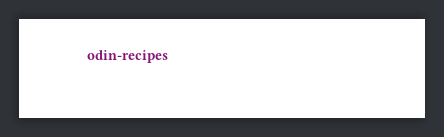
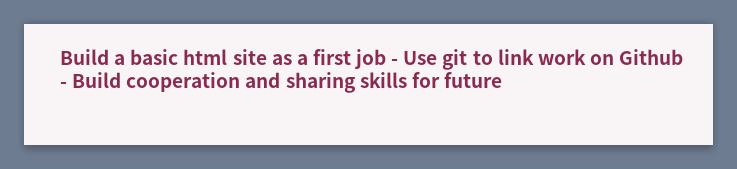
- odin-recipes
+ Build a basic html site as a first job - Use git to link work on Github - Build cooperation and sharing skills for future

